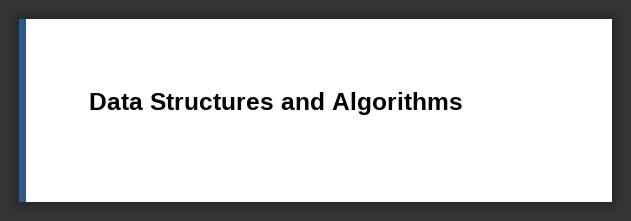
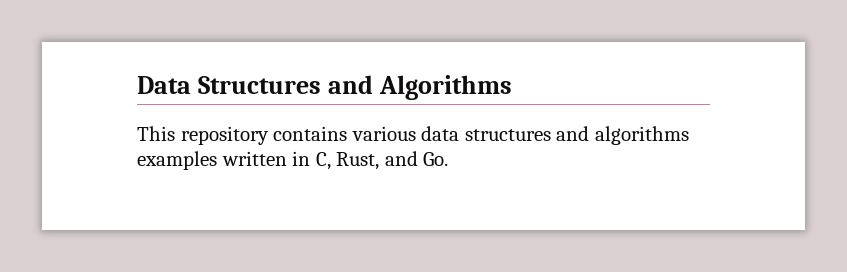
+ This repository contains various data structures and algorithms examples written in C, Rust, and Go.

